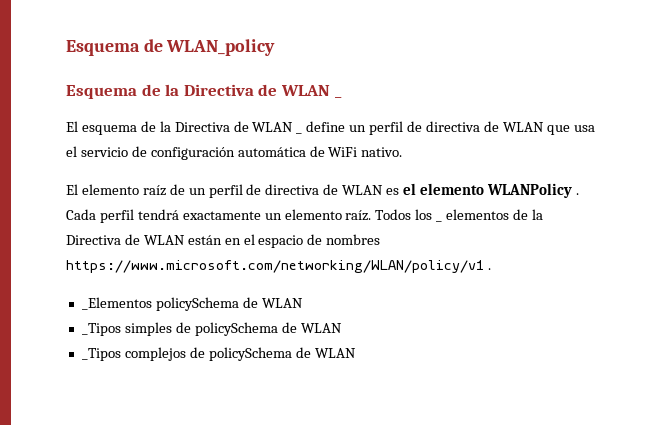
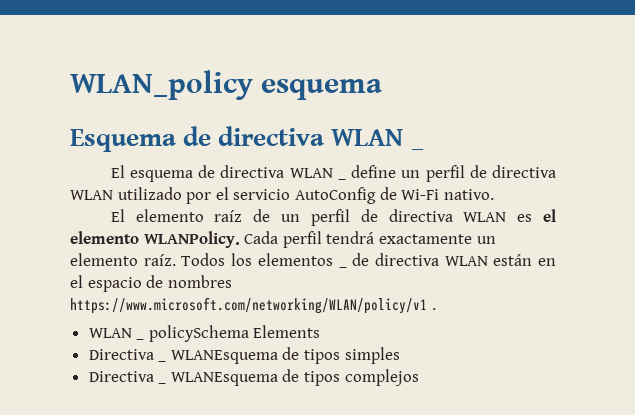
- Esquema de WLAN_policy
- Esquema de la Directiva de WLAN _
+ WLAN_policy esquema
+ Esquema de directiva WLAN _
- El esquema de la Directiva de WLAN _ define un perfil de directiva de WLAN que usa el servicio de configuración automática de WiFi nativo.
+ El esquema de directiva WLAN _ define un perfil de directiva WLAN utilizado por el servicio AutoConfig de Wi-Fi nativo.
- El elemento raíz de un perfil de directiva de WLAN es el elemento WLANPolicy .
+ El elemento raíz de un perfil de directiva WLAN es el elemento WLANPolicy.
- Todos los _ elementos de la Directiva de WLAN están en el espacio de nombres https://www.microsoft.com/networking/WLAN/policy/v1 .
+ Todos los elementos _ de directiva WLAN están en el espacio de nombres https://www.microsoft.com/networking/WLAN/policy/v1 .
- _Elementos policySchema de WLAN
- _Tipos simples de policySchema de WLAN
- _Tipos complejos de policySchema de WLAN
+ WLAN _ policySchema Elements
+ Directiva _ WLANEsquema de tipos simples
+ Directiva _ WLANEsquema de tipos complejos

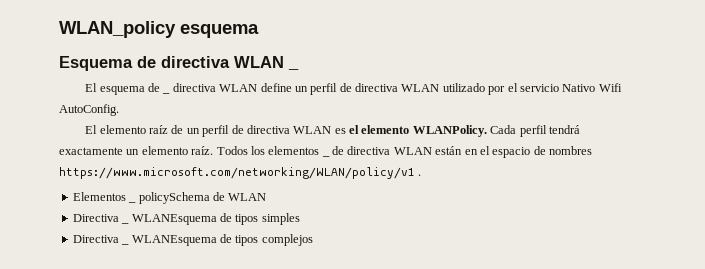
- El esquema de directiva WLAN _ define un perfil de directiva WLAN utilizado por el servicio AutoConfig de Wi-Fi nativo.
+ El esquema de _ directiva WLAN define un perfil de directiva WLAN utilizado por el servicio Nativo Wifi AutoConfig.
- WLAN _ policySchema Elements
+ Elementos _ policySchema de WLAN

